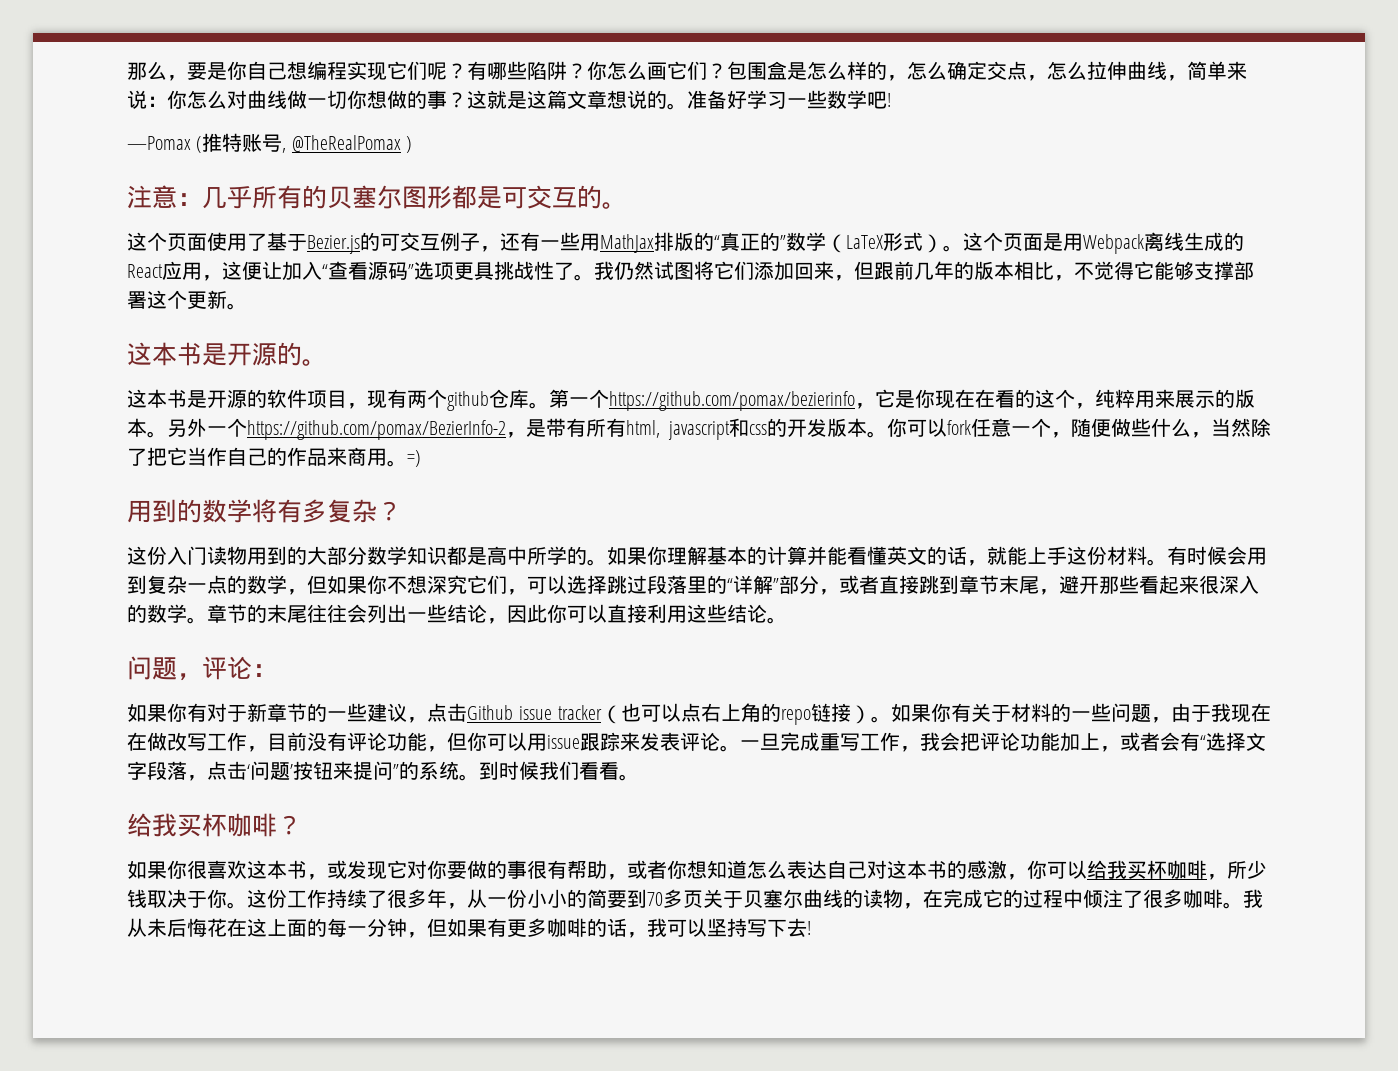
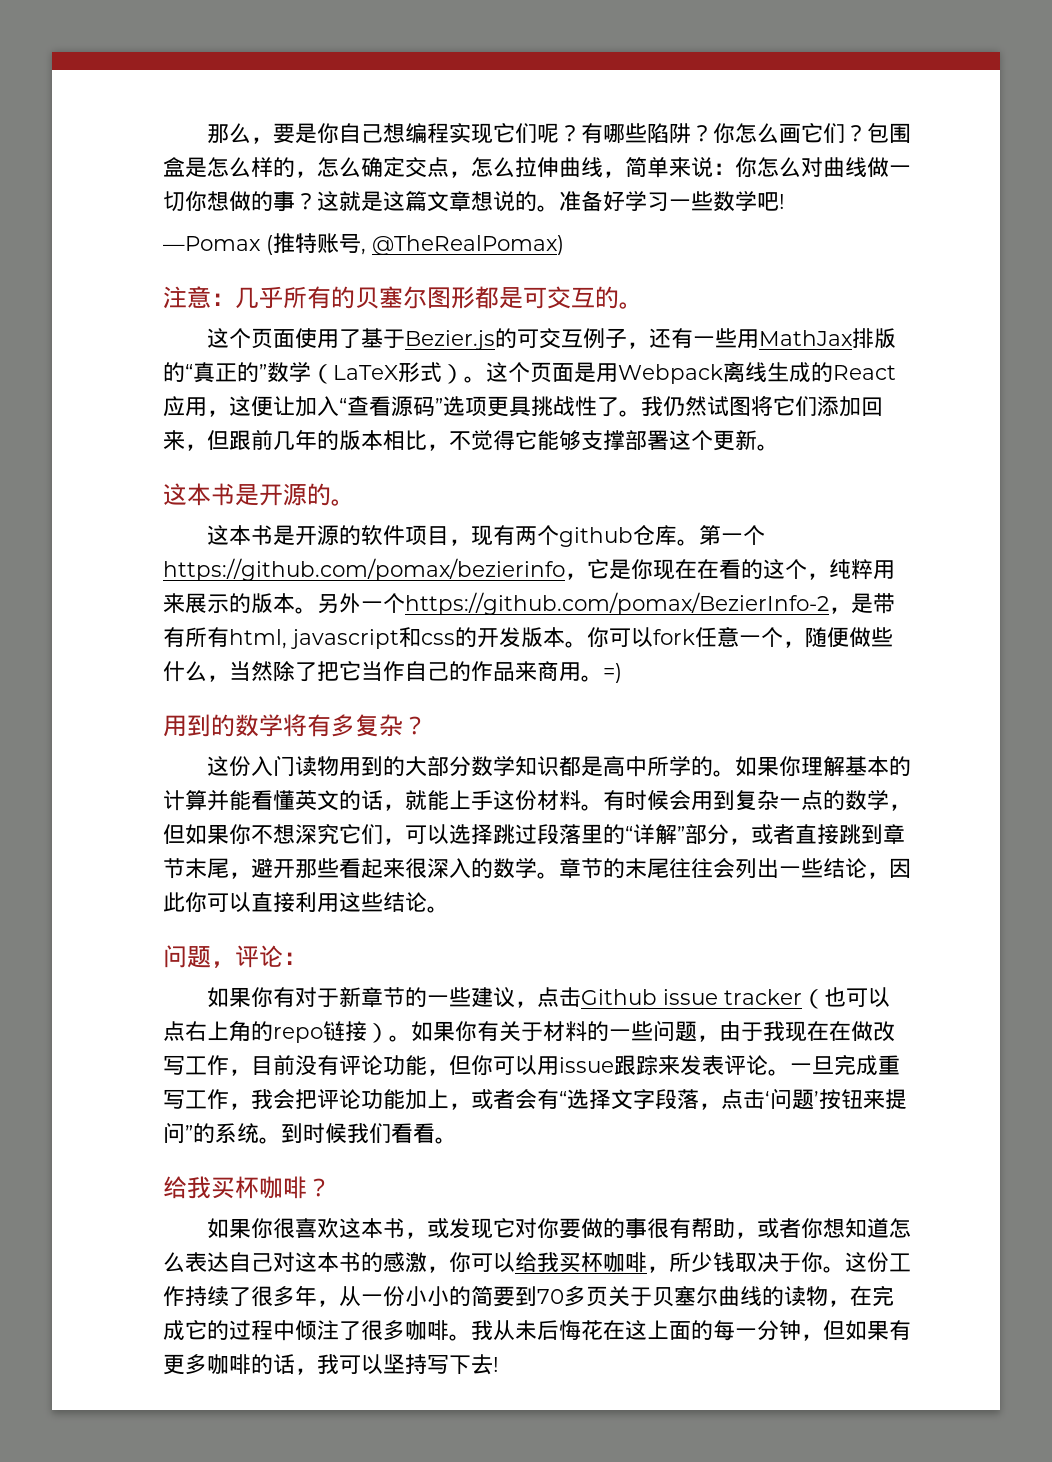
- —Pomax (推特账号, @TheRealPomax )
+ —Pomax (推特账号, @TheRealPomax)

